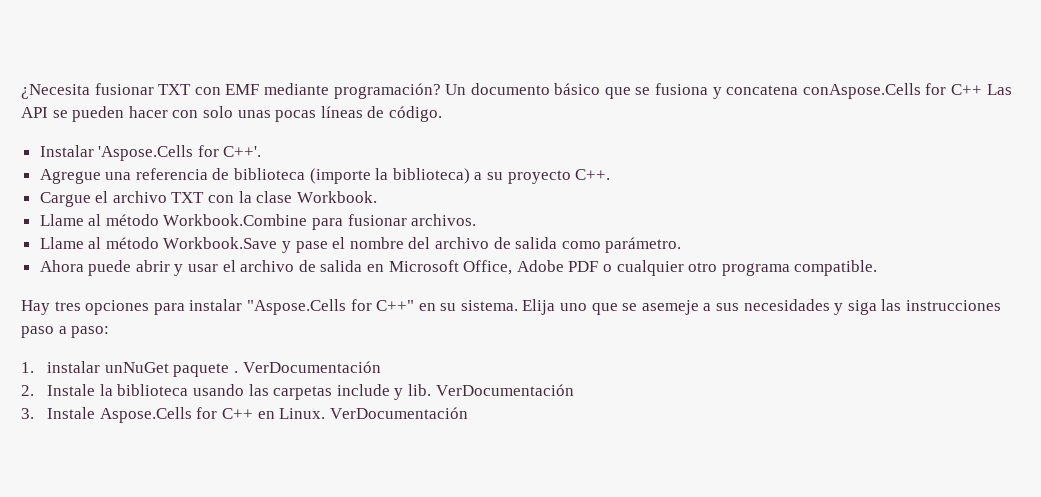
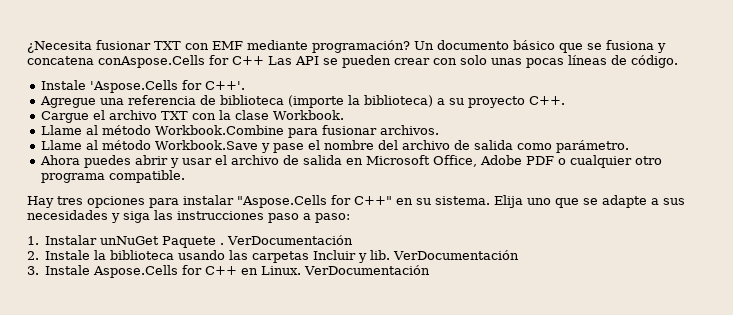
- Un documento básico que se fusiona y concatena conAspose.Cells for C++ Las API se pueden hacer con solo unas pocas líneas de código.
+ Un documento básico que se fusiona y concatena conAspose.Cells for C++ Las API se pueden crear con solo unas pocas líneas de código.
- Instalar 'Aspose.Cells for C++'.
+ Instale 'Aspose.Cells for C++'.
- Ahora puede abrir y usar el archivo de salida en Microsoft Office, Adobe PDF o cualquier otro programa compatible.
+ Ahora puedes abrir y usar el archivo de salida en Microsoft Office, Adobe PDF o cualquier otro programa compatible.
- Elija uno que se asemeje a sus necesidades y siga las instrucciones paso a paso:
+ Elija uno que se adapte a sus necesidades y siga las instrucciones paso a paso:
- 1. instalar unNuGet paquete .
+ 1. Instalar unNuGet Paquete .
- 2. Instale la biblioteca usando las carpetas include y lib.
+ 2. Instale la biblioteca usando las carpetas Incluir y lib.

